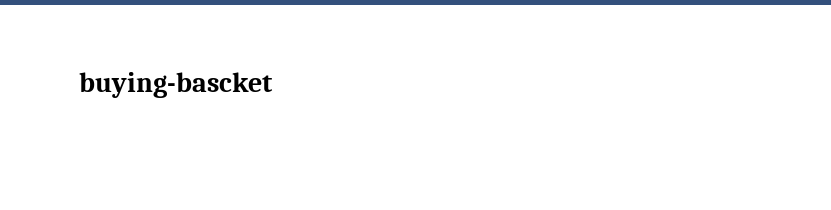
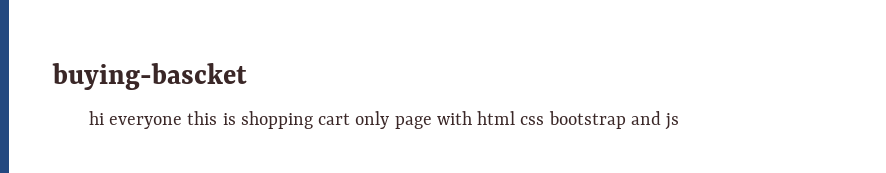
+ hi everyone this is shopping cart only page with html css bootstrap and js

